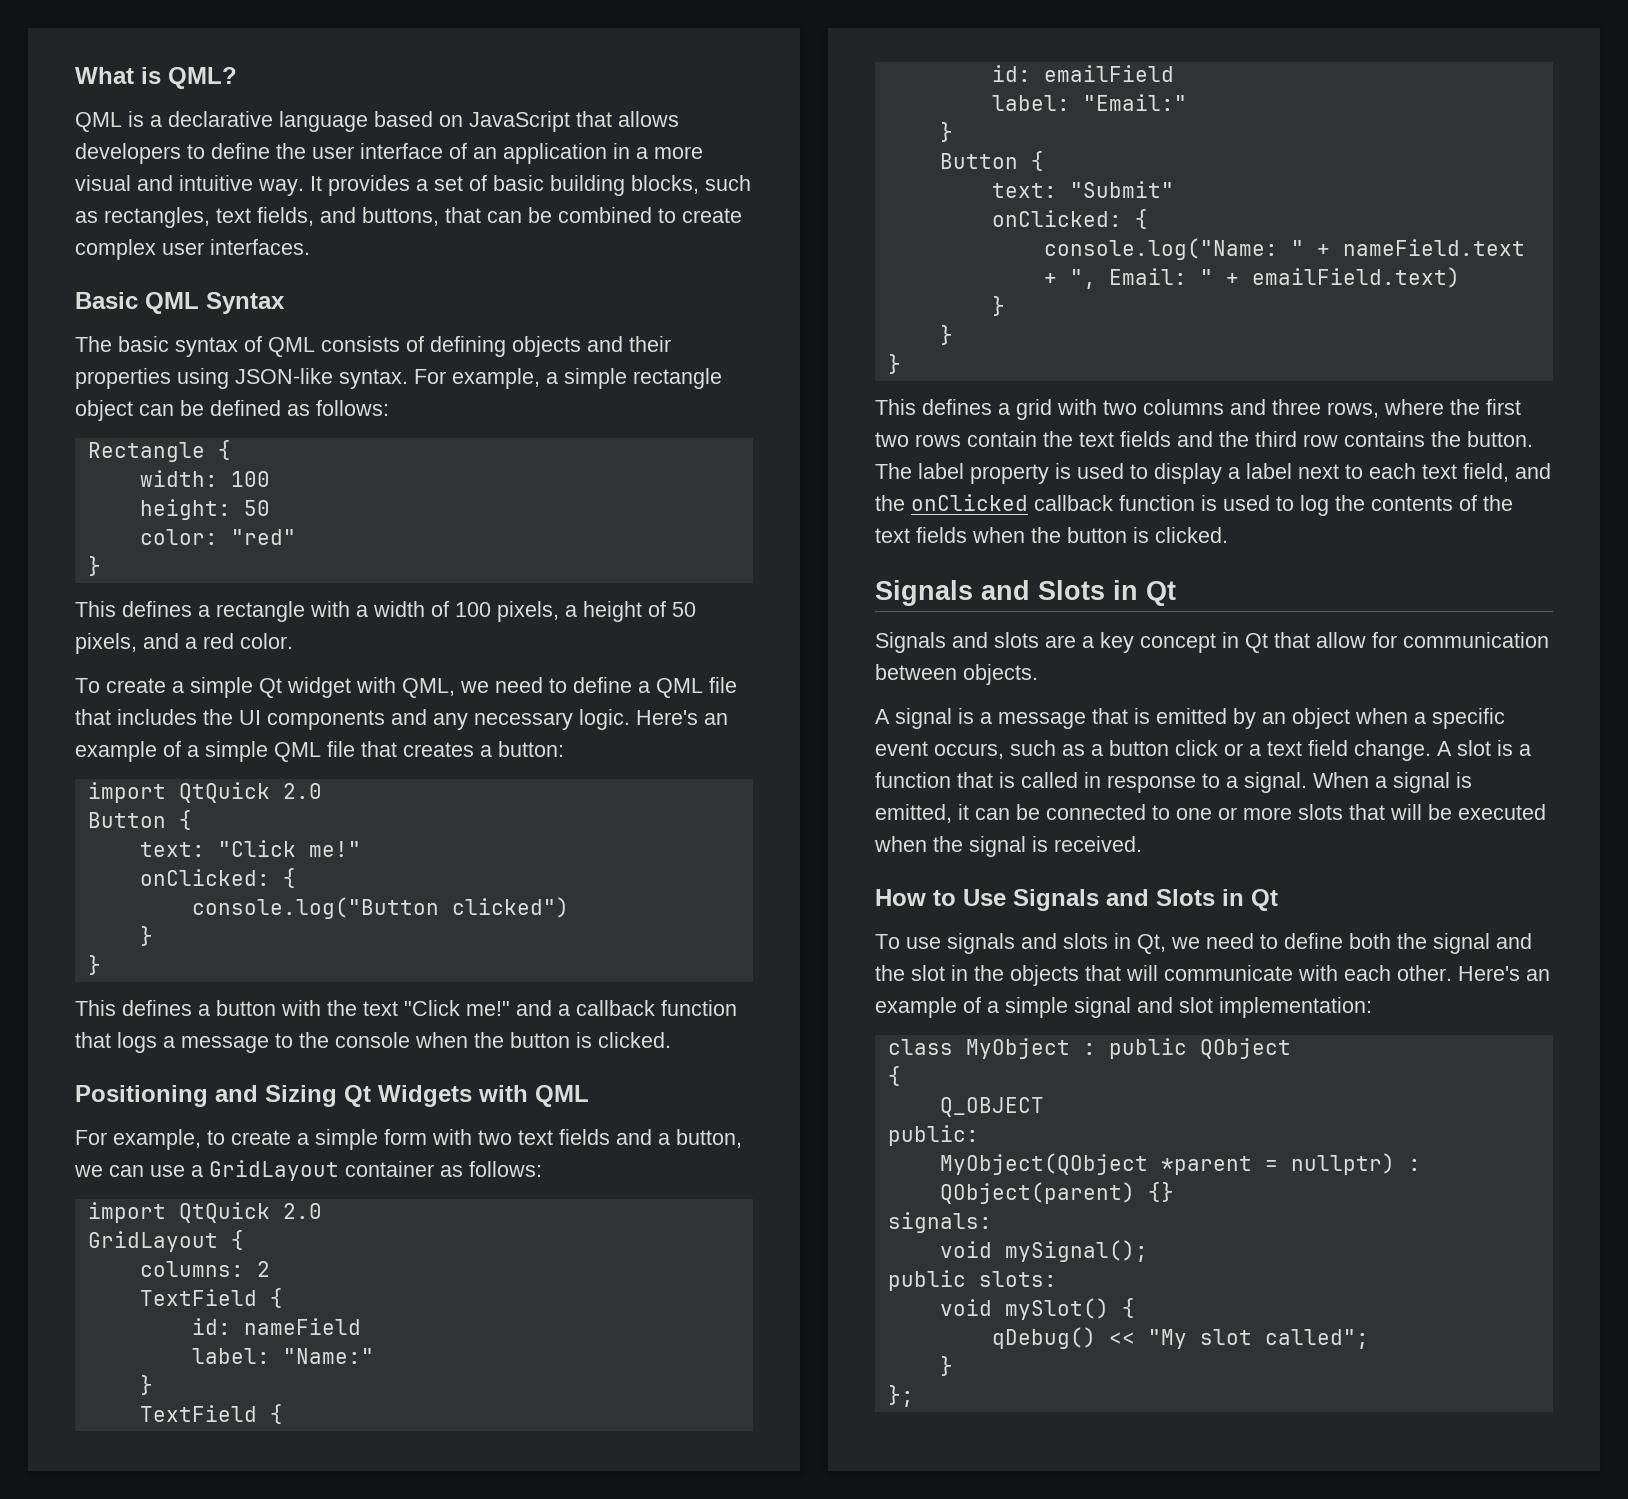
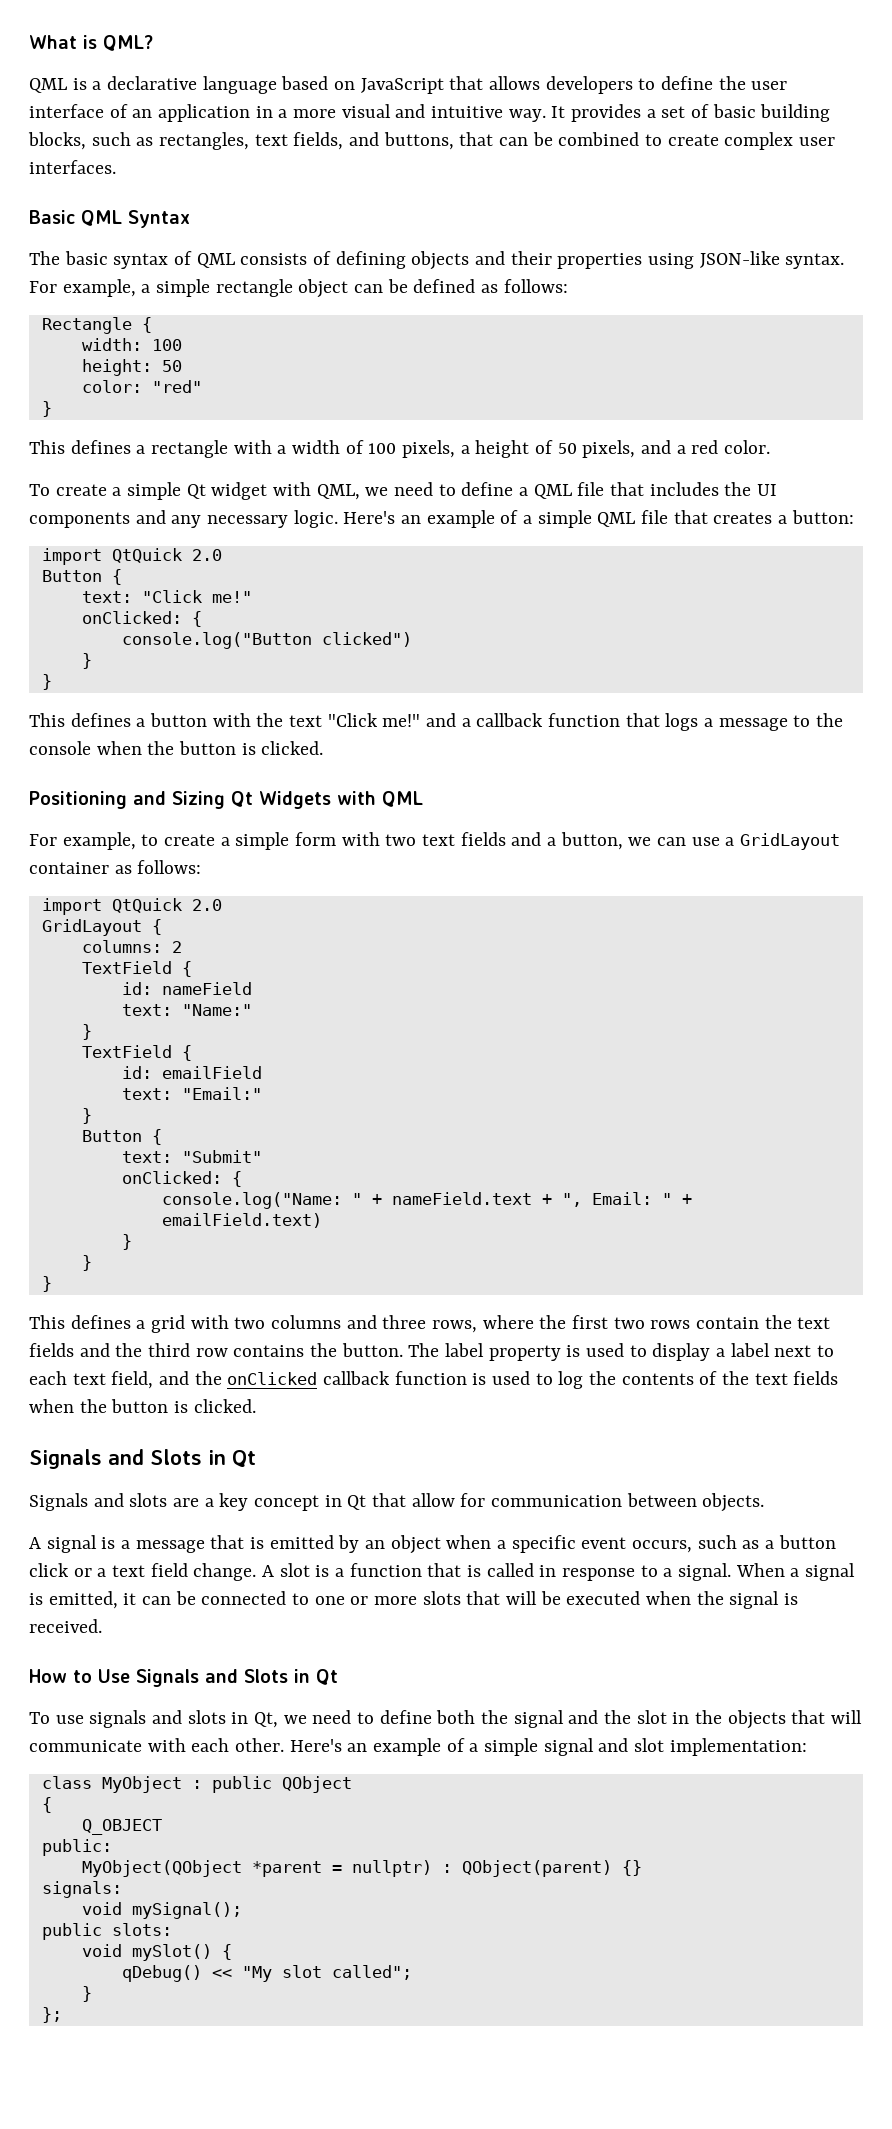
- label: "Name:"
+ text: "Name:"
- label: "Email:"
+ text: "Email:"

